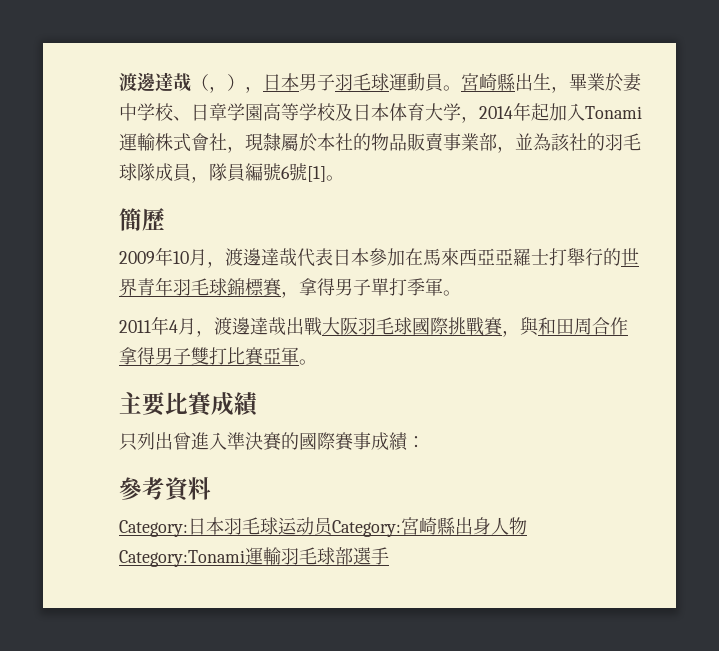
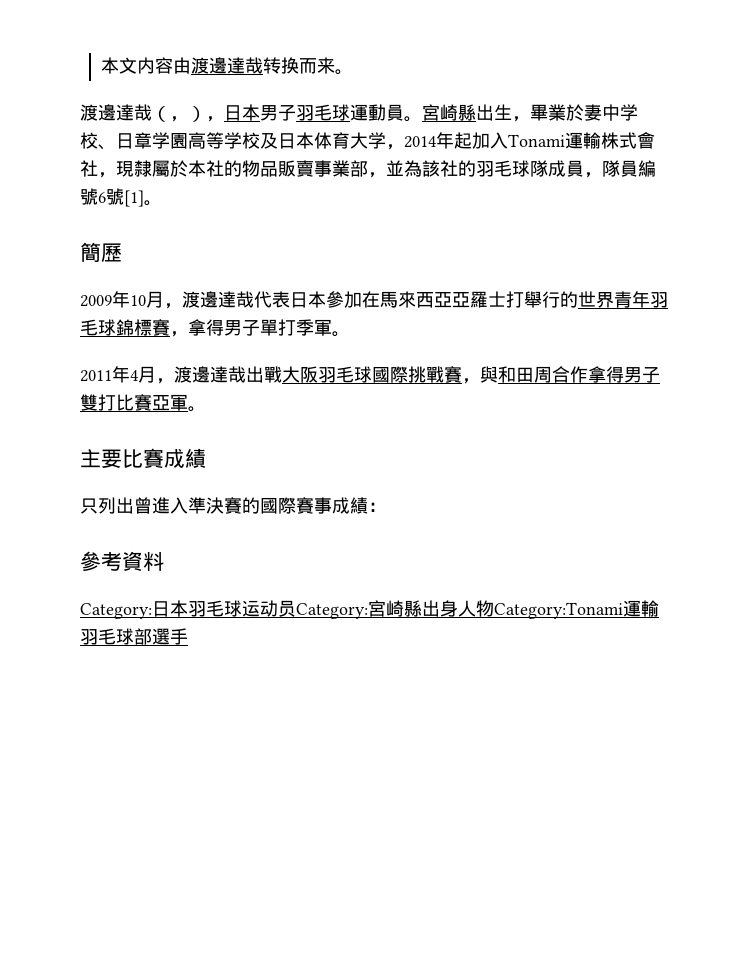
+ 本文内容由渡邊達哉转换而来。

